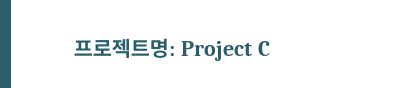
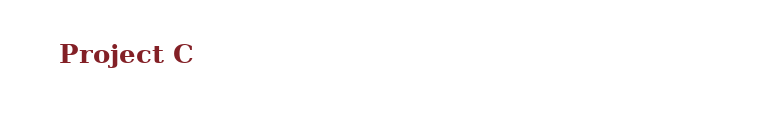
- 프로젝트명: Project C
+ Project C

